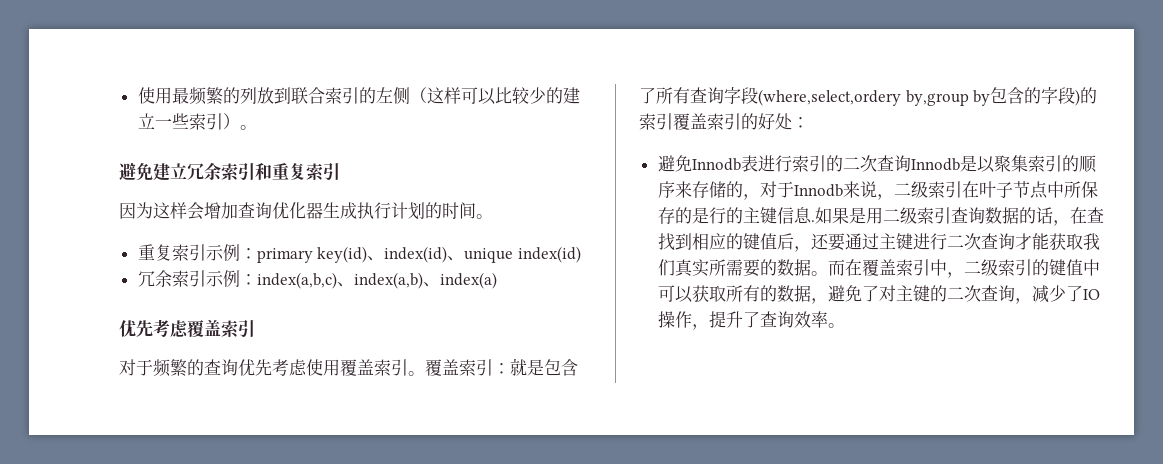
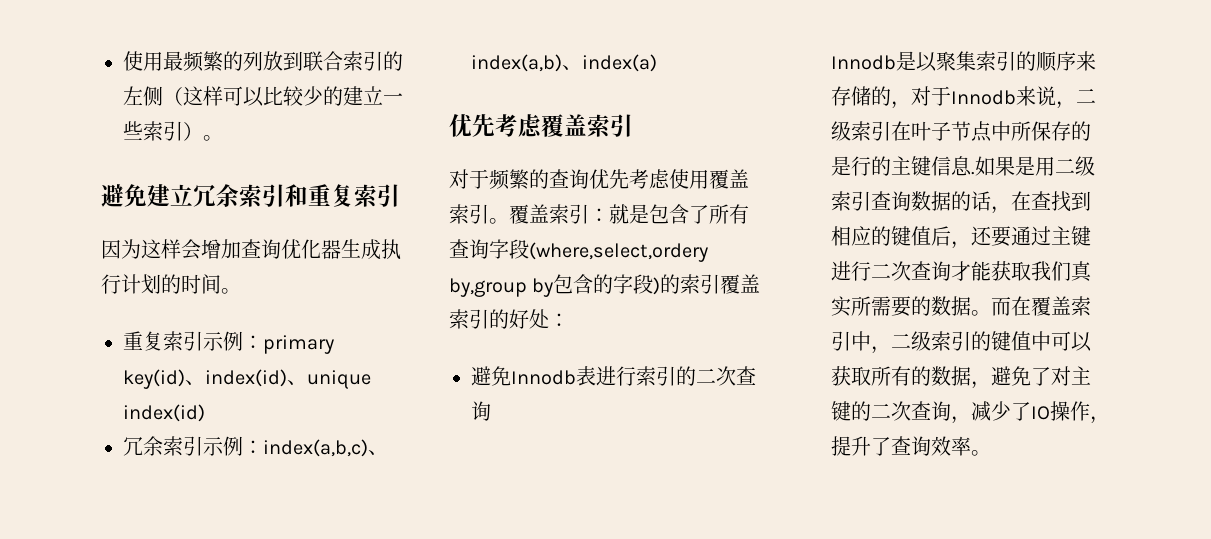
- 避免Innodb表进行索引的二次查询Innodb是以聚集索引的顺序来存储的，对于Innodb来说，二级索引在叶子节点中所保存的是行的主键信息.
+ 避免Innodb表进行索引的二次查询
+ Innodb是以聚集索引的顺序来存储的，对于Innodb来说，二级索引在叶子节点中所保存的是行的主键信息.

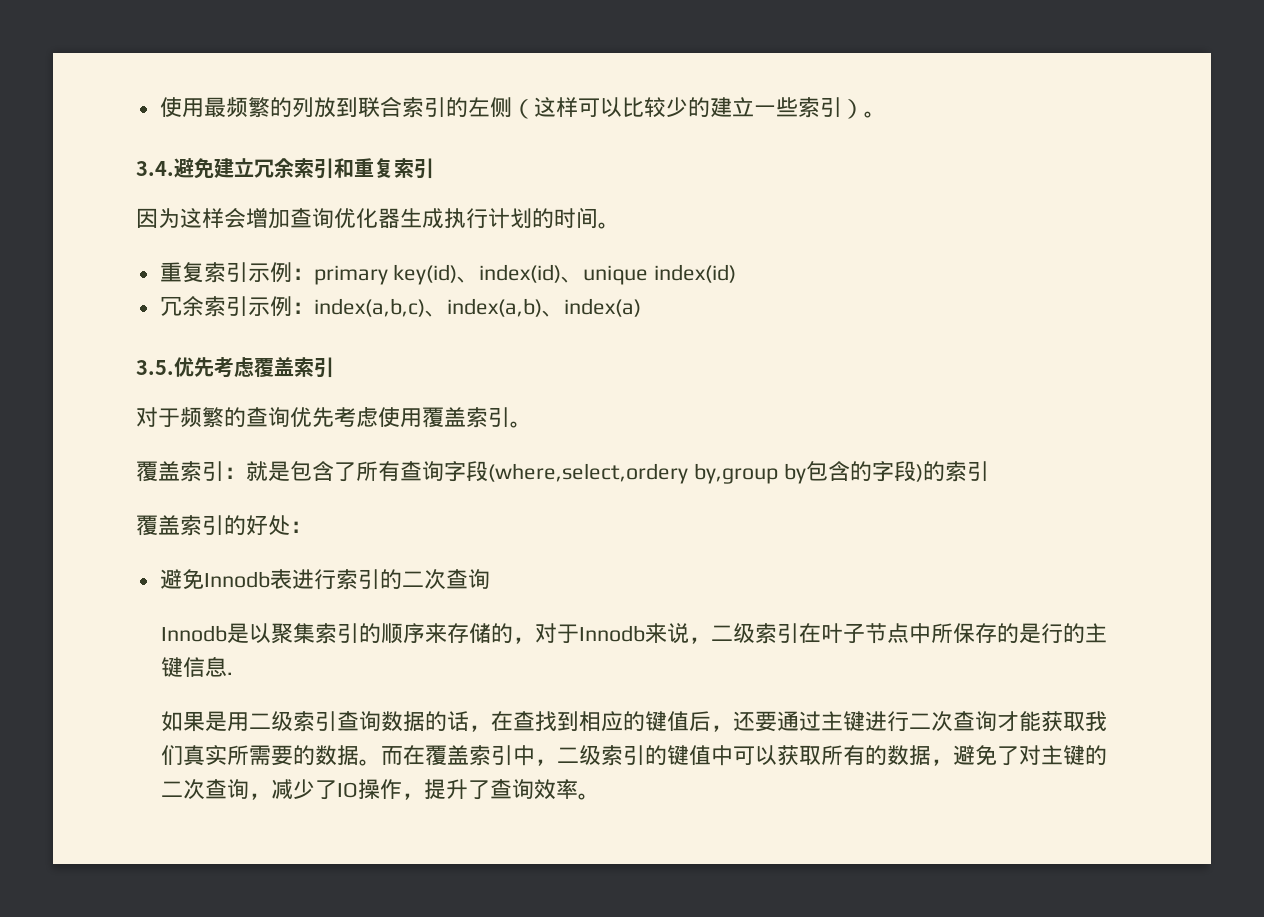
- 避免建立冗余索引和重复索引
+ 3.4.避免建立冗余索引和重复索引
- 优先考虑覆盖索引
+ 3.5.优先考虑覆盖索引
- 对于频繁的查询优先考虑使用覆盖索引。覆盖索引：就是包含了所有查询字段(where,select,ordery by,group by包含的字段)的索引覆盖索引的好处：
+ 对于频繁的查询优先考虑使用覆盖索引。
+ 覆盖索引：就是包含了所有查询字段(where,select,ordery by,group by包含的字段)的索引
+ 覆盖索引的好处：
- Innodb是以聚集索引的顺序来存储的，对于Innodb来说，二级索引在叶子节点中所保存的是行的主键信息.如果是用二级索引查询数据的话，在查找到相应的键值后，还要通过主键进行二次查询才能获取我们真实所需要的数据。
+ Innodb是以聚集索引的顺序来存储的，对于Innodb来说，二级索引在叶子节点中所保存的是行的主键信息.
+ 如果是用二级索引查询数据的话，在查找到相应的键值后，还要通过主键进行二次查询才能获取我们真实所需要的数据。

